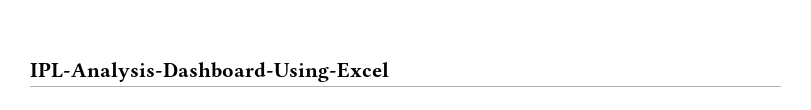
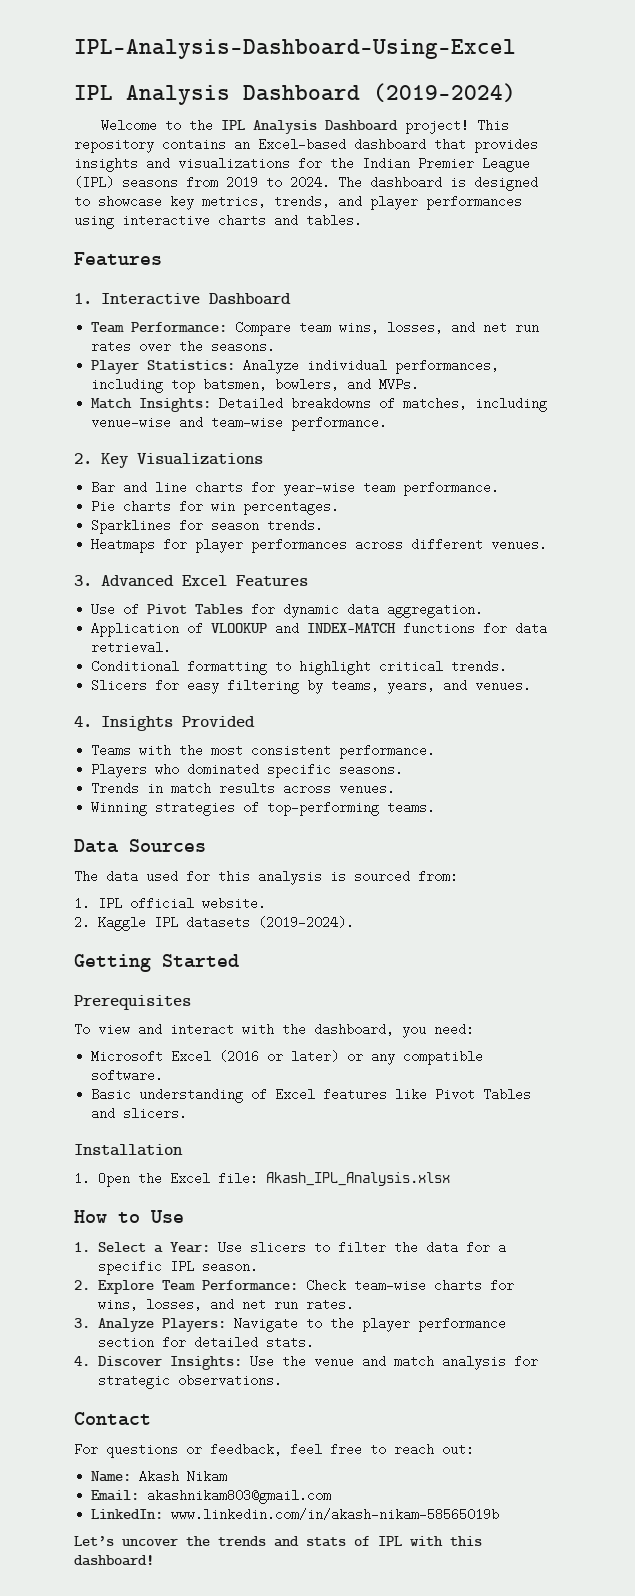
+ IPL Analysis Dashboard (2019-2024)
+ Welcome to the IPL Analysis Dashboard project! This repository contains an Excel-based dashboard that provides insights and visualizations for the Indian Premier League (IPL) seasons from 2019 to 2024. The dashboard is designed to showcase key metrics, trends, and player performances using interactive charts and tables.
+ Features
+ 1. Interactive Dashboard
+ Team Performance: Compare team wins, losses, and net run rates over the seasons.
+ Player Statistics: Analyze individual performances, including top batsmen, bowlers, and MVPs.
+ Match Insights: Detailed breakdowns of matches, including venue-wise and team-wise performance.
+ 2. Key Visualizations
+ Bar and line charts for year-wise team performance.
+ Pie charts for win percentages.
+ Sparklines for season trends.
+ Heatmaps for player performances across different venues.
+ 3. Advanced Excel Features
+ Use of Pivot Tables for dynamic data aggregation.
+ Application of VLOOKUP and INDEX-MATCH functions for data retrieval.
+ Conditional formatting to highlight critical trends.
+ Slicers for easy filtering by teams, years, and venues.
+ 4. Insights Provided
+ Teams with the most consistent performance.
+ Players who dominated specific seasons.
+ Trends in match results across venues.
+ Winning strategies of top-performing teams.
+ Data Sources
+ The data used for this analysis is sourced from:
+ 1. IPL official website.
+ 2. Kaggle IPL datasets (2019-2024).
+ Getting Started
+ Prerequisites
+ To view and interact with the dashboard, you need:
+ Microsoft Excel (2016 or later) or any compatible software.
+ Basic understanding of Excel features like Pivot Tables and slicers.
+ Installation
+ 1. Open the Excel file: Akash_IPL_Analysis.xlsx
+ How to Use
+ 1. Select a Year: Use slicers to filter the data for a specific IPL season.
+ 2. Explore Team Performance: Check team-wise charts for wins, losses, and net run rates.
+ 3. Analyze Players: Navigate to the player performance section for detailed stats.
+ 4. Discover Insights: Use the venue and match analysis for strategic observations.
+ Contact
+ For questions or feedback, feel free to reach out:
+ Name: Akash Nikam
+ Email: akashnikam803@gmail.com
+ LinkedIn: www.linkedin.com/in/akash-nikam-58565019b
+ Let’s uncover the trends and stats of IPL with this dashboard!

